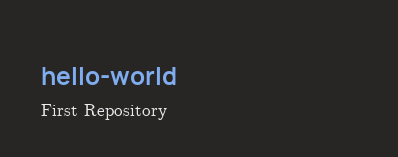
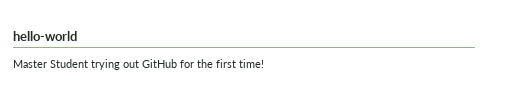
- First Repository
+ Master Student trying out GitHub for the first time!

